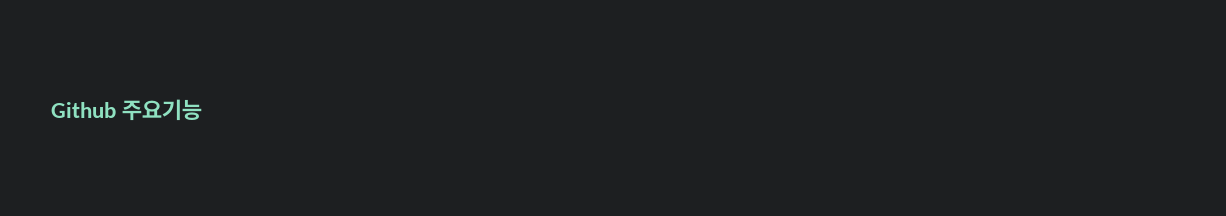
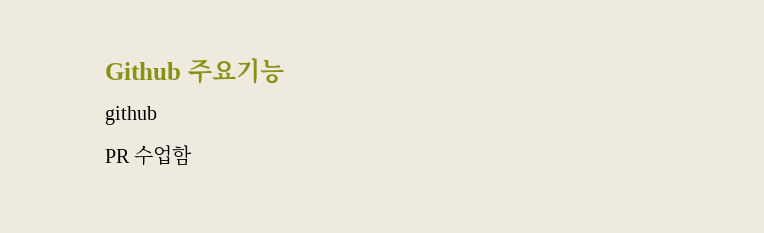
+ github
+ PR 수업함

